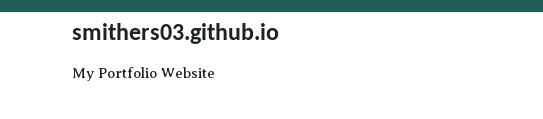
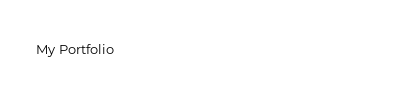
- smithers03.github.io
- My Portfolio Website
+ My Portfolio

